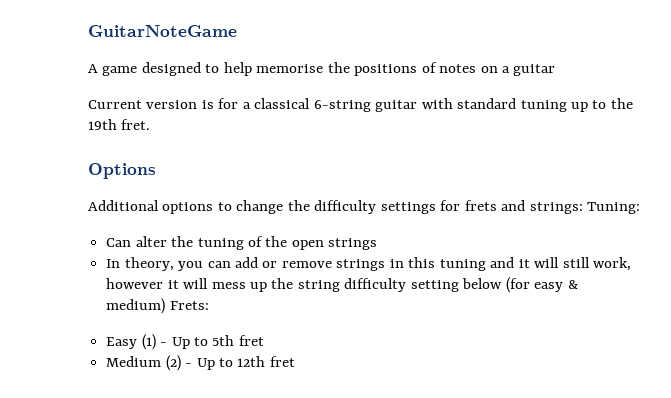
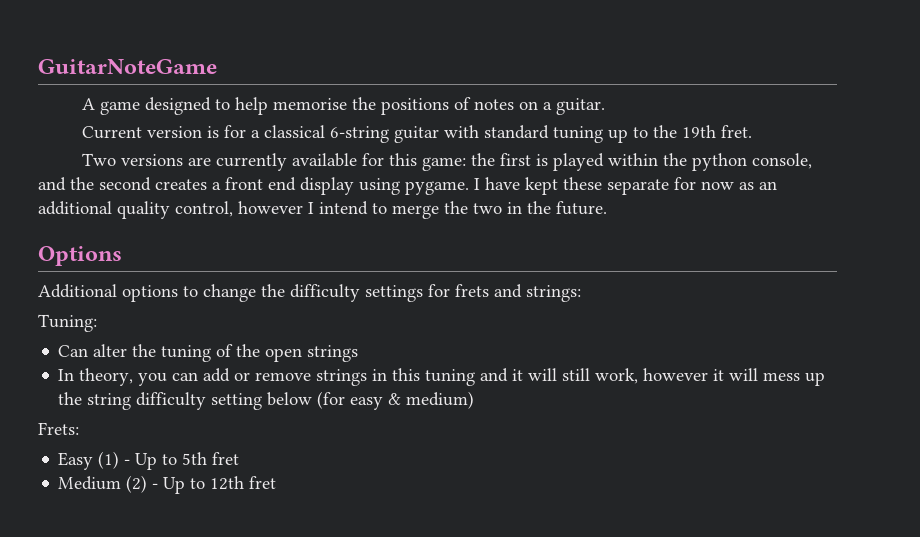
- A game designed to help memorise the positions of notes on a guitar
+ A game designed to help memorise the positions of notes on a guitar.
+ Two versions are currently available for this game: the first is played within the python console, and the second creates a front end display using pygame. I have kept these separate for now as an additional quality control, however I intend to merge the two in the future.
- Additional options to change the difficulty settings for frets and strings: Tuning:
+ Additional options to change the difficulty settings for frets and strings:
+ Tuning:
- In theory, you can add or remove strings in this tuning and it will still work, however it will mess up the string difficulty setting below (for easy & medium) Frets:
+ In theory, you can add or remove strings in this tuning and it will still work, however it will mess up the string difficulty setting below (for easy & medium)
+ Frets:

